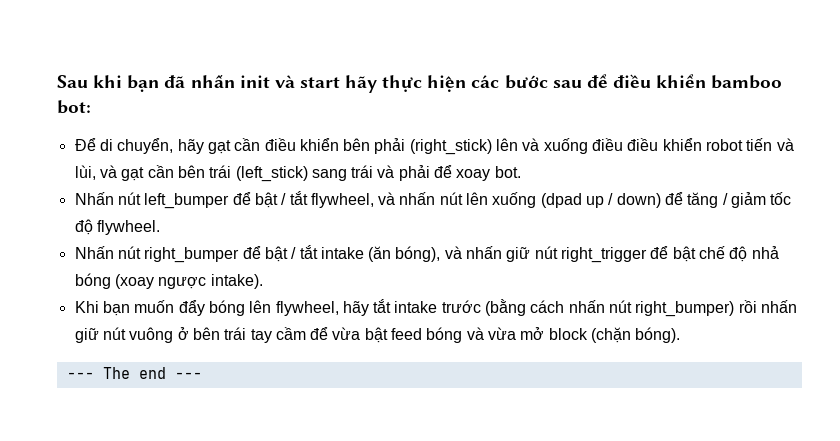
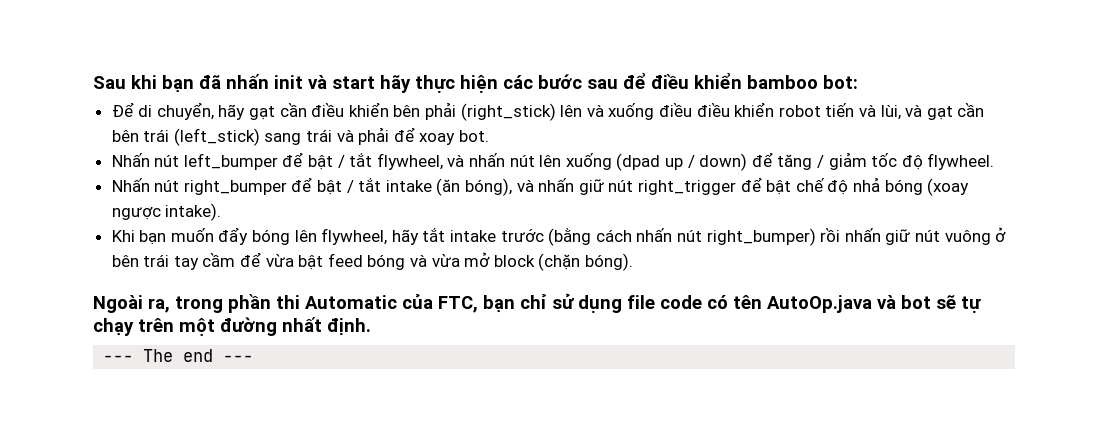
+ Ngoài ra, trong phần thi Automatic của FTC, bạn chỉ sử dụng file code có tên AutoOp.java và bot sẽ tự chạy trên một đường nhất định.

